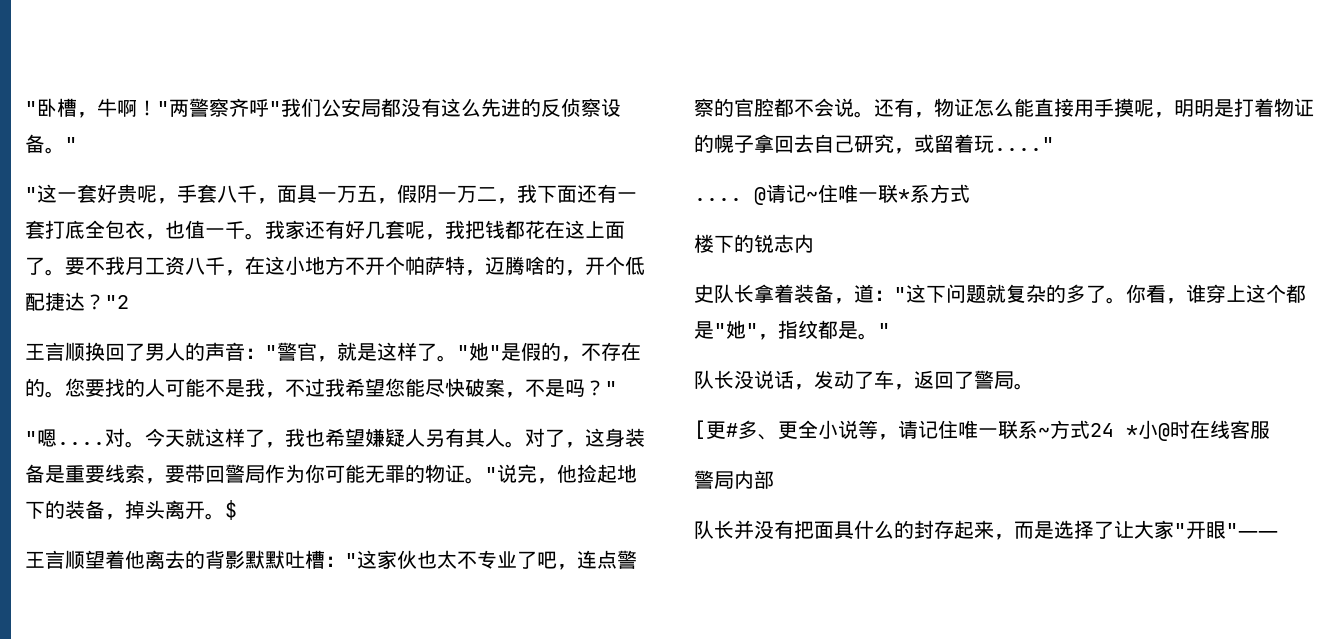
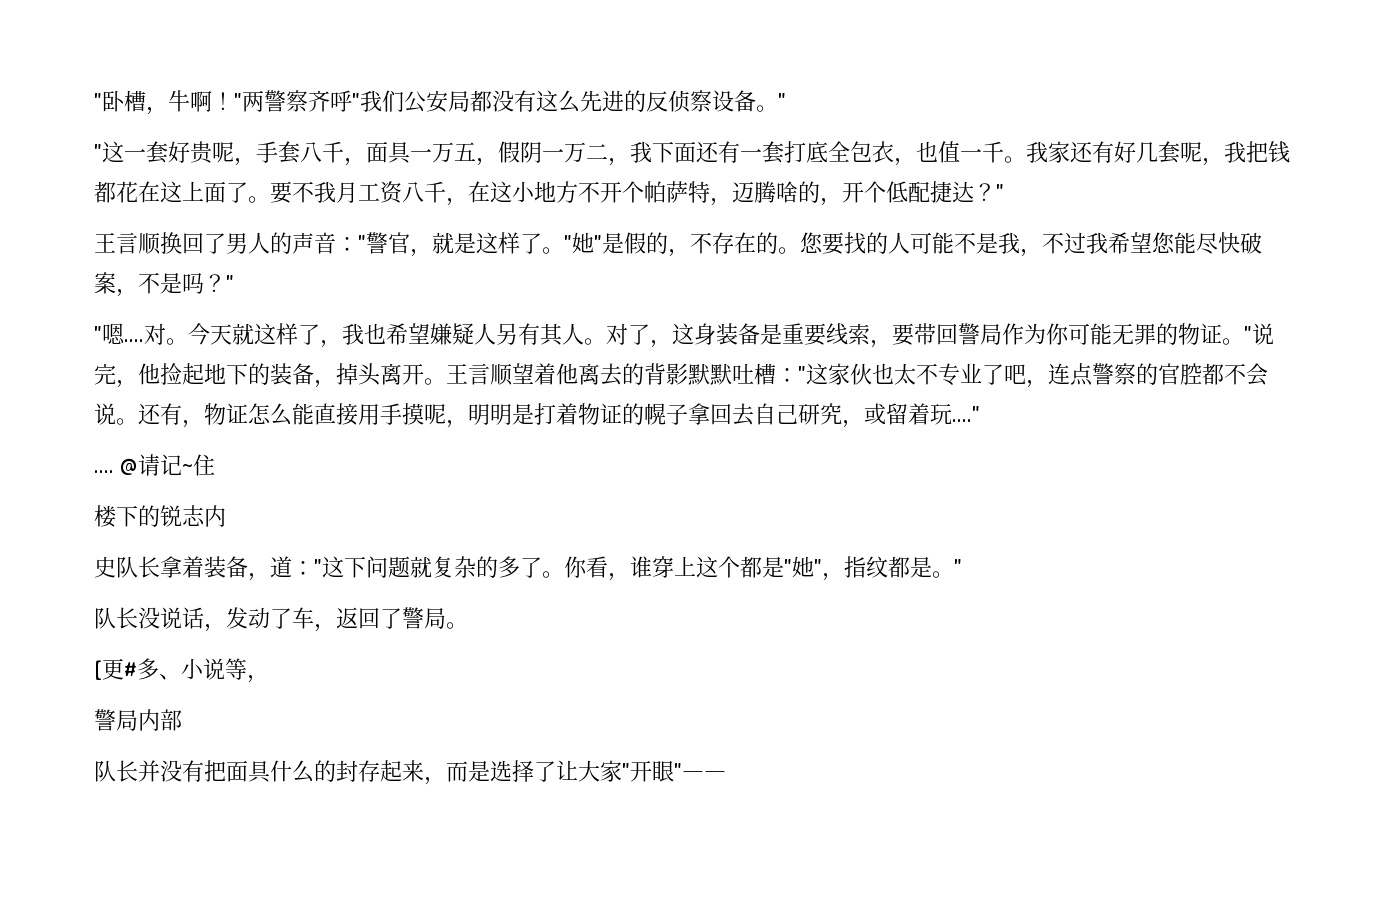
- 要不我月工资八千，在这小地方不开个帕萨特，迈腾啥的，开个低配捷达？"2
+ 要不我月工资八千，在这小地方不开个帕萨特，迈腾啥的，开个低配捷达？"
- "说完，他捡起地下的装备，掉头离开。$
- 王言顺望着他离去的背影默默吐槽："这家伙也太不专业了吧，连点警察的官腔都不会说。
+ "说完，他捡起地下的装备，掉头离开。王言顺望着他离去的背影默默吐槽："这家伙也太不专业了吧，连点警察的官腔都不会说。
- @请记~住唯一联*系方式
+ @请记~住
- [更#多、更全小说等，请记住唯一联系~方式24 *小@时在线客服
+ [更#多、小说等，

